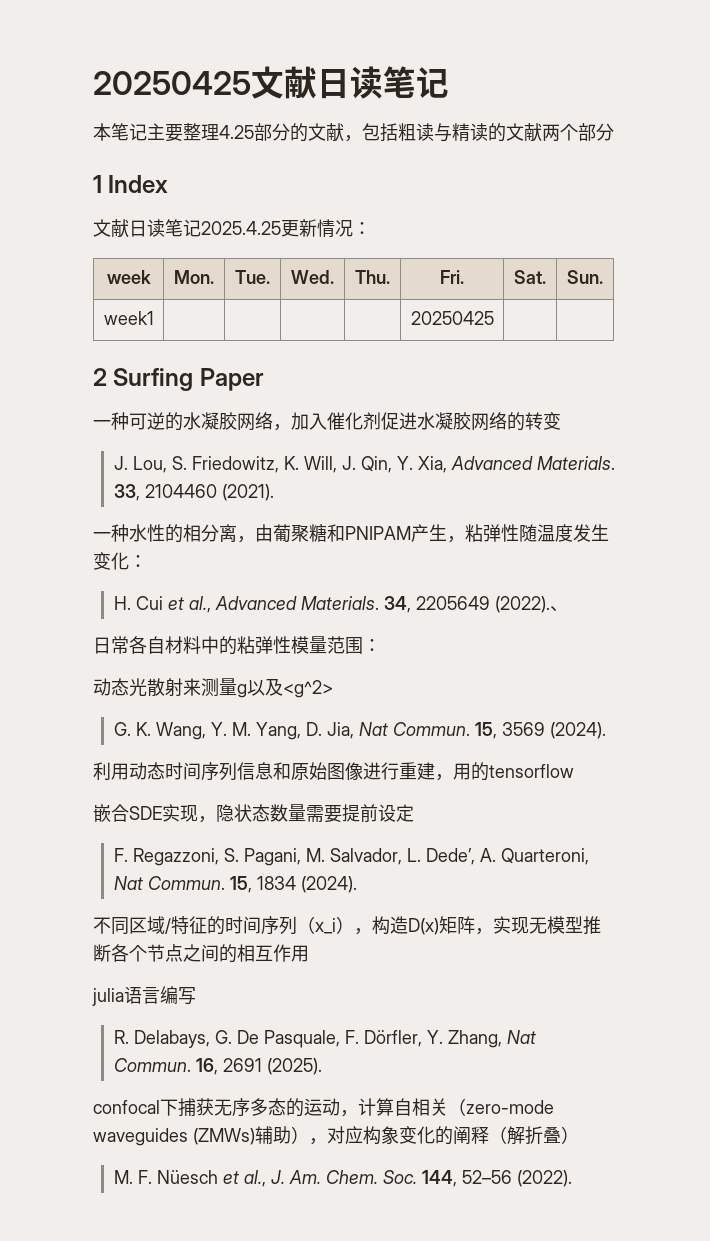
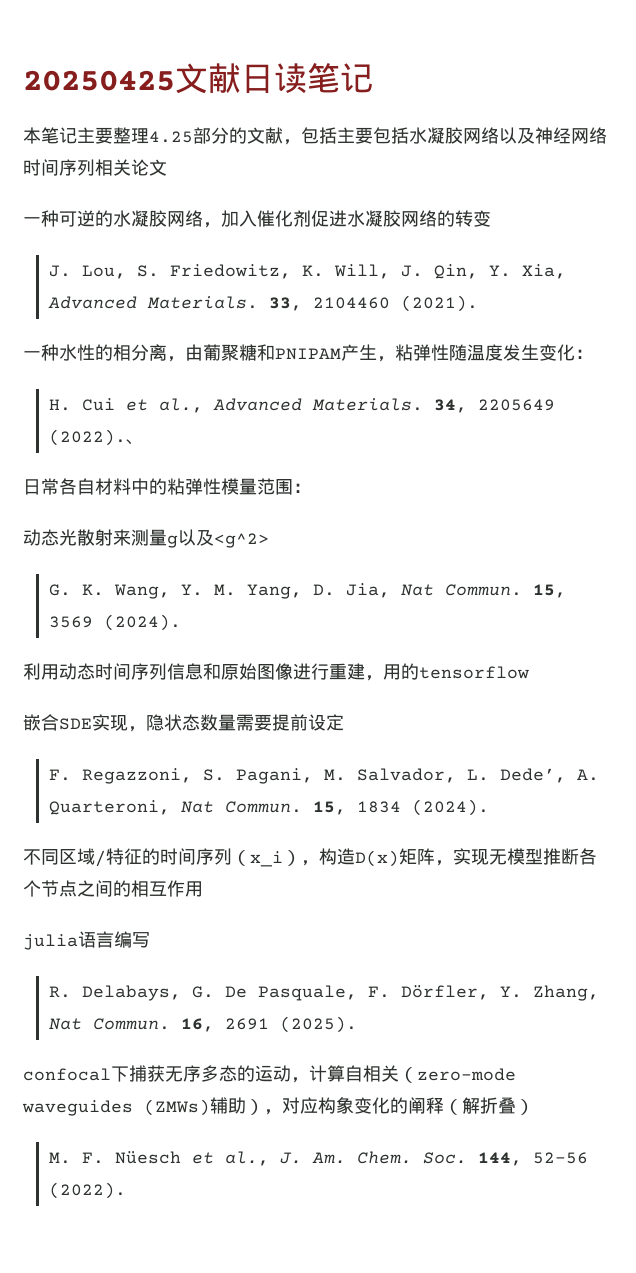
- 本笔记主要整理4.25部分的文献，包括粗读与精读的文献两个部分
- 1 Index
- 文献日读笔记2025.4.25更新情况：
- week | Mon. | Tue. | Wed. | Thu. | Fri. | Sat. | Sun.
- week1 | | | | | 20250425 | |
- 2 Surfing Paper
+ 本笔记主要整理4.25部分的文献，包括主要包括水凝胶网络以及神经网络时间序列相关论文

